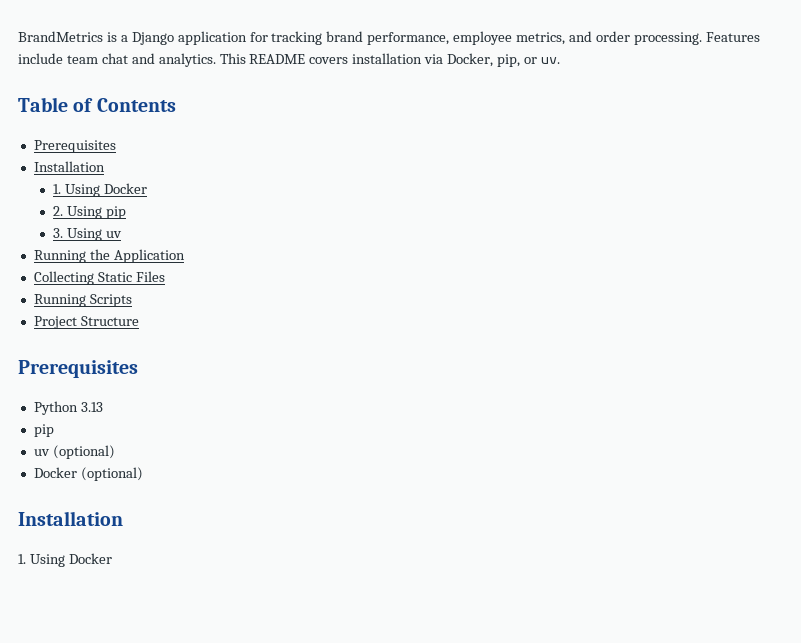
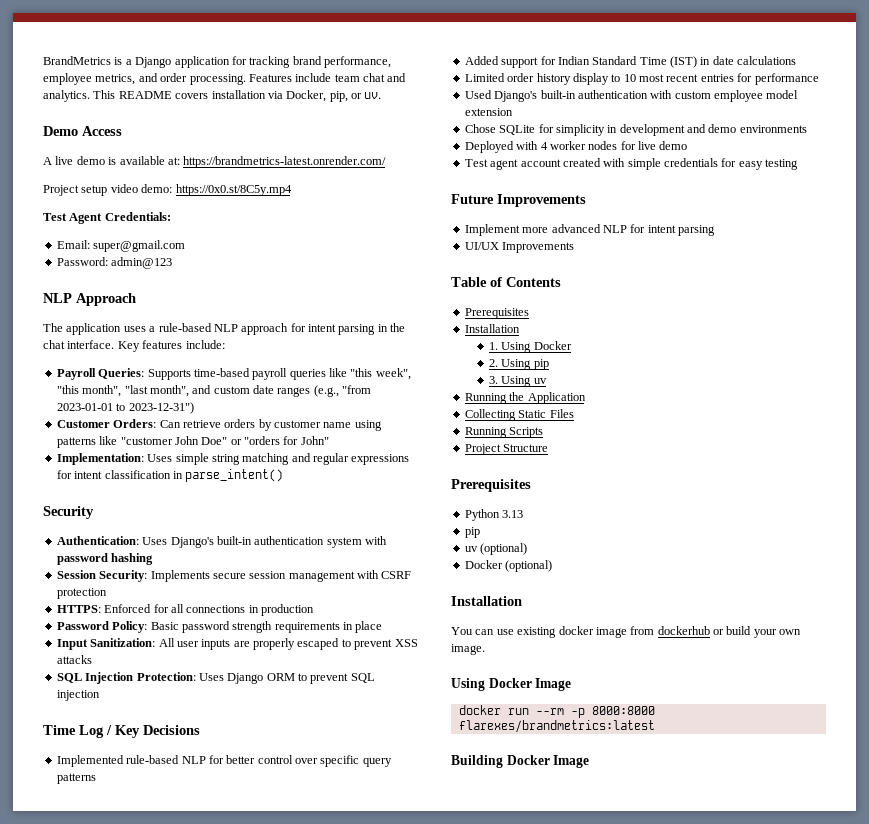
+ Demo Access
+ A live demo is available at: https://brandmetrics-latest.onrender.com/
+ Project setup video demo: https://0x0.st/8C5y.mp4
+ Test Agent Credentials:
+ Email: super@gmail.com
+ Password: admin@123
+ NLP Approach
+ The application uses a rule-based NLP approach for intent parsing in the chat interface. Key features include:
+ Payroll Queries: Supports time-based payroll queries like "this week", "this month", "last month", and custom date ranges (e.g., "from 2023-01-01 to 2023-12-31")
+ Customer Orders: Can retrieve orders by customer name using patterns like "customer John Doe" or "orders for John"
+ Implementation: Uses simple string matching and regular expressions for intent classification in parse_intent()
+ Security
+ Authentication: Uses Django's built-in authentication system with password hashing
+ Session Security: Implements secure session management with CSRF protection
+ HTTPS: Enforced for all connections in production
+ Password Policy: Basic password strength requirements in place
+ Input Sanitization: All user inputs are properly escaped to prevent XSS attacks
+ SQL Injection Protection: Uses Django ORM to prevent SQL injection
+ Time Log / Key Decisions
+ Implemented rule-based NLP for better control over specific query patterns
+ Added support for Indian Standard Time (IST) in date calculations
+ Limited order history display to 10 most recent entries for performance
+ Used Django's built-in authentication with custom employee model extension
+ Chose SQLite for simplicity in development and demo environments
+ Deployed with 4 worker nodes for live demo
+ Test agent account created with simple credentials for easy testing
+ Future Improvements
+ Implement more advanced NLP for intent parsing
+ UI/UX Improvements
  Docker (optional)
  Installation
- 1. Using Docker
+ You can use existing docker image from dockerhub or build your own image.
+ Using Docker Image
+ docker run --rm -p 8000:8000 flarexes/brandmetrics:latest
+ Building Docker Image

